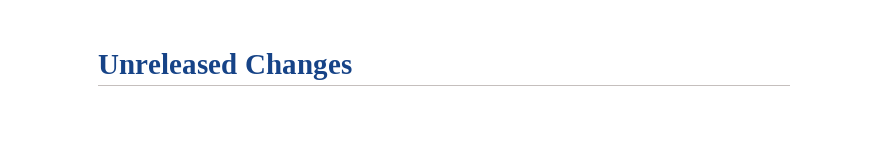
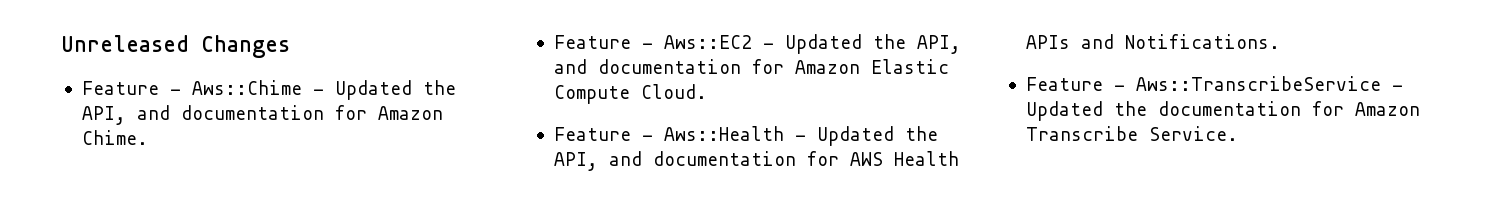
+ Feature - Aws::Chime - Updated the API, and documentation for Amazon Chime.
+ Feature - Aws::EC2 - Updated the API, and documentation for Amazon Elastic Compute Cloud.
+ Feature - Aws::Health - Updated the API, and documentation for AWS Health APIs and Notifications.
+ Feature - Aws::TranscribeService - Updated the documentation for Amazon Transcribe Service.

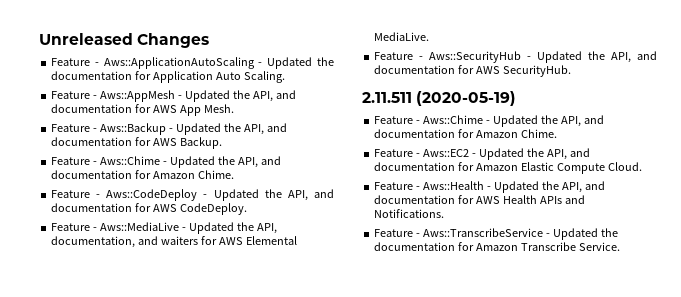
+ Feature - Aws::ApplicationAutoScaling - Updated the documentation for Application Auto Scaling.
+ Feature - Aws::AppMesh - Updated the API, and documentation for AWS App Mesh.
+ Feature - Aws::Backup - Updated the API, and documentation for AWS Backup.
+ Feature - Aws::Chime - Updated the API, and documentation for Amazon Chime.
+ Feature - Aws::CodeDeploy - Updated the API, and documentation for AWS CodeDeploy.
+ Feature - Aws::MediaLive - Updated the API, documentation, and waiters for AWS Elemental MediaLive.
+ Feature - Aws::SecurityHub - Updated the API, and documentation for AWS SecurityHub.
+ 2.11.511 (2020-05-19)

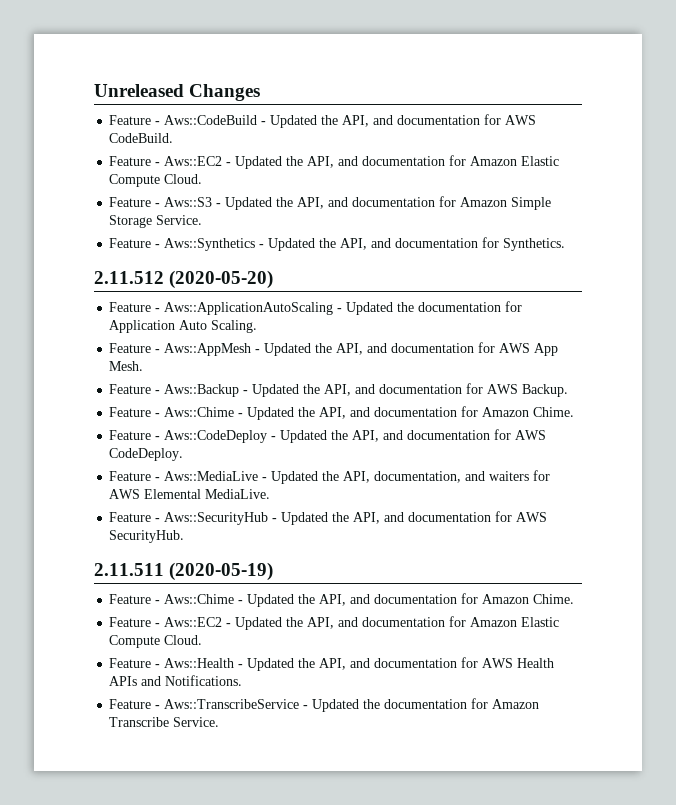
+ Feature - Aws::CodeBuild - Updated the API, and documentation for AWS CodeBuild.
+ Feature - Aws::EC2 - Updated the API, and documentation for Amazon Elastic Compute Cloud.
+ Feature - Aws::S3 - Updated the API, and documentation for Amazon Simple Storage Service.
+ Feature - Aws::Synthetics - Updated the API, and documentation for Synthetics.
+ 2.11.512 (2020-05-20)

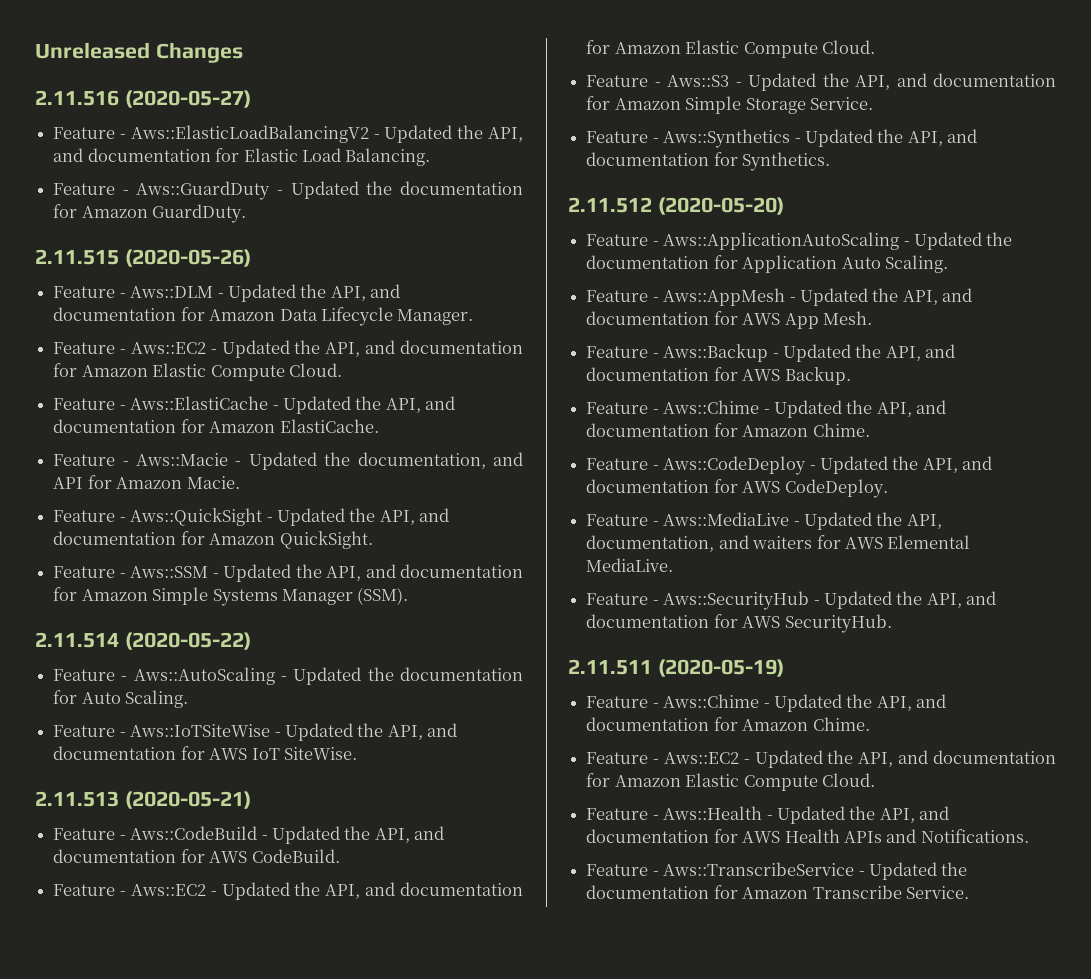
+ 2.11.516 (2020-05-27)
+ Feature - Aws::ElasticLoadBalancingV2 - Updated the API, and documentation for Elastic Load Balancing.
+ Feature - Aws::GuardDuty - Updated the documentation for Amazon GuardDuty.
+ 2.11.515 (2020-05-26)
+ Feature - Aws::DLM - Updated the API, and documentation for Amazon Data Lifecycle Manager.
+ Feature - Aws::EC2 - Updated the API, and documentation for Amazon Elastic Compute Cloud.
+ Feature - Aws::ElastiCache - Updated the API, and documentation for Amazon ElastiCache.
+ Feature - Aws::Macie - Updated the documentation, and API for Amazon Macie.
+ Feature - Aws::QuickSight - Updated the API, and documentation for Amazon QuickSight.
+ Feature - Aws::SSM - Updated the API, and documentation for Amazon Simple Systems Manager (SSM).
+ 2.11.514 (2020-05-22)
+ Feature - Aws::AutoScaling - Updated the documentation for Auto Scaling.
+ Feature - Aws::IoTSiteWise - Updated the API, and documentation for AWS IoT SiteWise.
+ 2.11.513 (2020-05-21)

